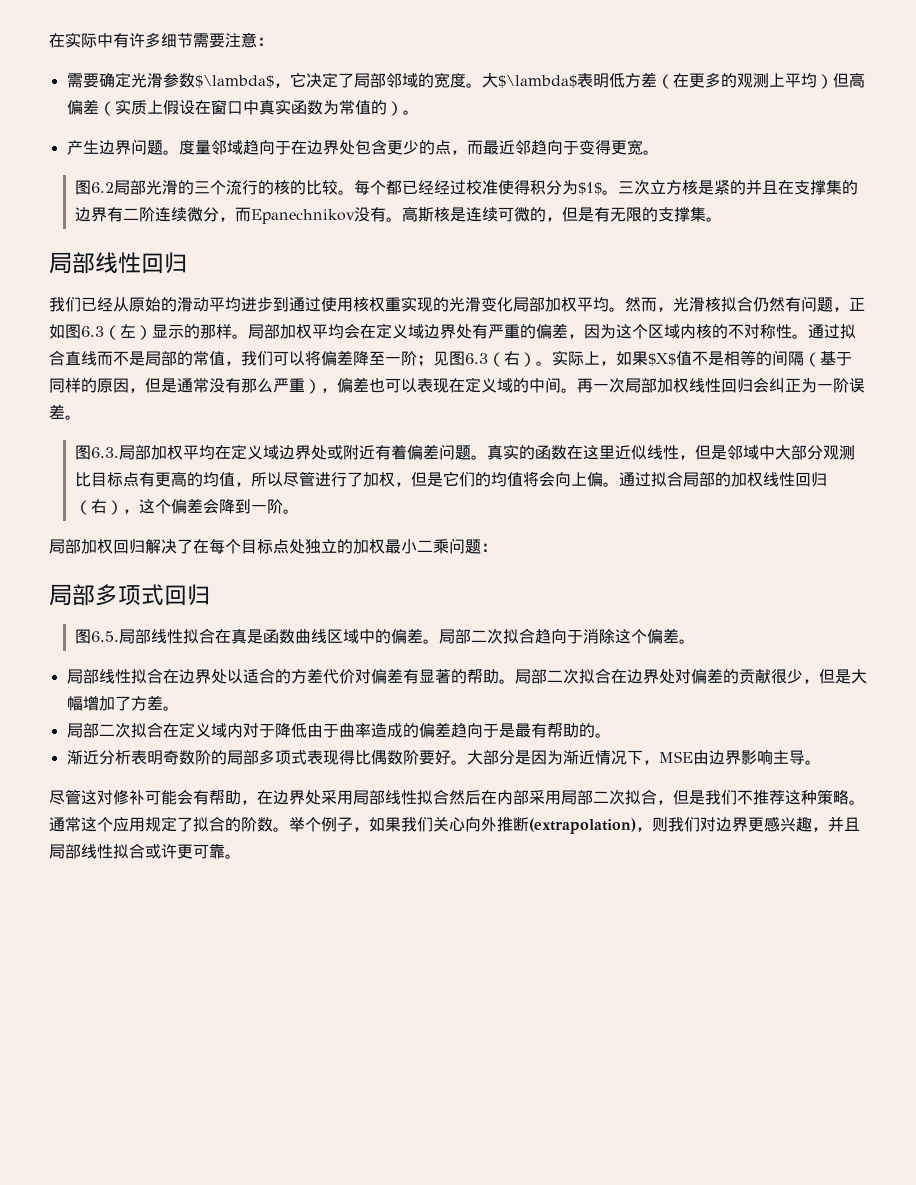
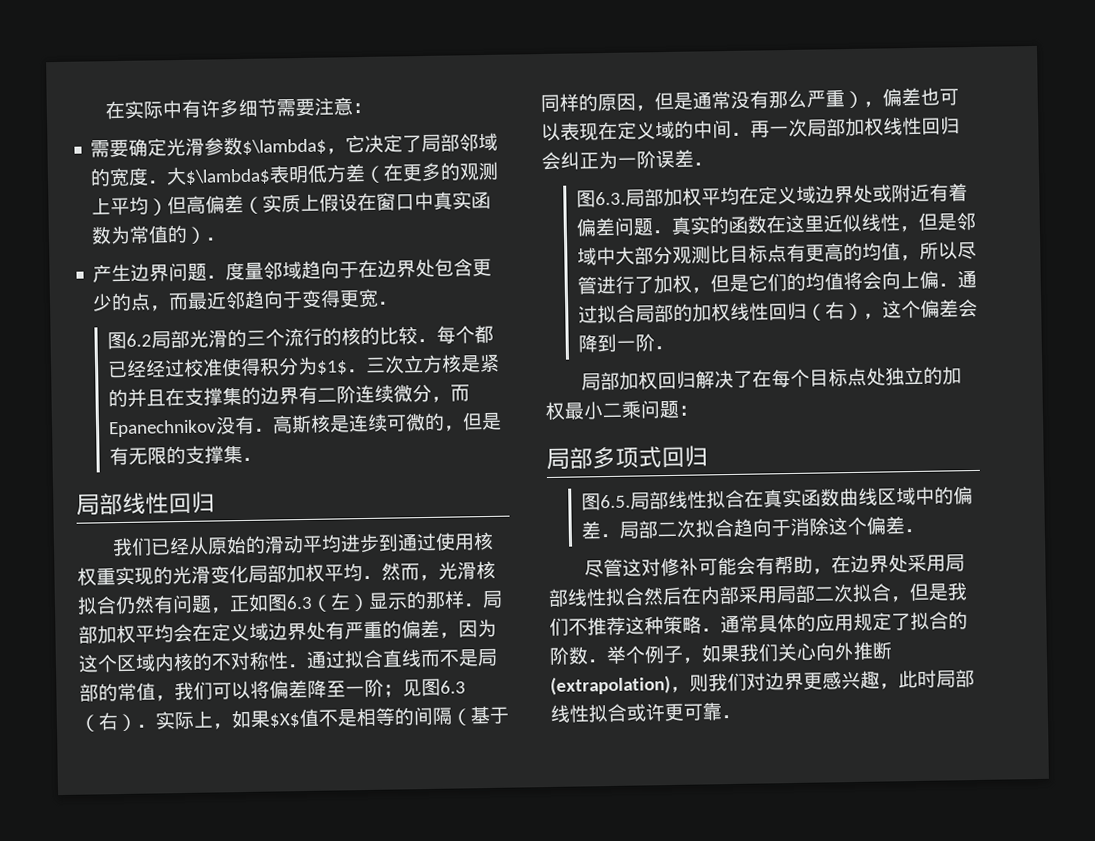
- 需要确定光滑参数$\lambda$，它决定了局部邻域的宽度。大$\lambda$表明低方差（在更多的观测上平均）但高偏差（实质上假设在窗口中真实函数为常值的）。
+ 需要确定光滑参数$\lambda$，它决定了局部邻域的宽度．大$\lambda$表明低方差（在更多的观测上平均）但高偏差（实质上假设在窗口中真实函数为常值的）．
- 产生边界问题。度量邻域趋向于在边界处包含更少的点，而最近邻趋向于变得更宽。
+ 产生边界问题．度量邻域趋向于在边界处包含更少的点，而最近邻趋向于变得更宽．
- 图6.2局部光滑的三个流行的核的比较。每个都已经经过校准使得积分为$1$。三次立方核是紧的并且在支撑集的边界有二阶连续微分，而Epanechnikov没有。高斯核是连续可微的，但是有无限的支撑集。
+ 图6.2局部光滑的三个流行的核的比较．每个都已经经过校准使得积分为$1$．三次立方核是紧的并且在支撑集的边界有二阶连续微分，而Epanechnikov没有．高斯核是连续可微的，但是有无限的支撑集．
- 我们已经从原始的滑动平均进步到通过使用核权重实现的光滑变化局部加权平均。然而，光滑核拟合仍然有问题，正如图6.3（左）显示的那样。局部加权平均会在定义域边界处有严重的偏差，因为这个区域内核的不对称性。通过拟合直线而不是局部的常值，我们可以将偏差降至一阶；
+ 我们已经从原始的滑动平均进步到通过使用核权重实现的光滑变化局部加权平均．然而，光滑核拟合仍然有问题，正如图6.3（左）显示的那样．局部加权平均会在定义域边界处有严重的偏差，因为这个区域内核的不对称性．通过拟合直线而不是局部的常值，我们可以将偏差降至一阶；
- 见图6.3（右）。实际上，如果$X$值不是相等的间隔（基于同样的原因，但是通常没有那么严重），偏差也可以表现在定义域的中间。再一次局部加权线性回归会纠正为一阶误差。
+ 见图6.3（右）．实际上，如果$X$值不是相等的间隔（基于同样的原因，但是通常没有那么严重），偏差也可以表现在定义域的中间．再一次局部加权线性回归会纠正为一阶误差．
- 图6.3.局部加权平均在定义域边界处或附近有着偏差问题。真实的函数在这里近似线性，但是邻域中大部分观测比目标点有更高的均值，所以尽管进行了加权，但是它们的均值将会向上偏。通过拟合局部的加权线性回归（右），这个偏差会降到一阶。
+ 图6.3.局部加权平均在定义域边界处或附近有着偏差问题．真实的函数在这里近似线性，但是邻域中大部分观测比目标点有更高的均值，所以尽管进行了加权，但是它们的均值将会向上偏．通过拟合局部的加权线性回归（右），这个偏差会降到一阶．
- 图6.5.局部线性拟合在真是函数曲线区域中的偏差。局部二次拟合趋向于消除这个偏差。
- 局部线性拟合在边界处以适合的方差代价对偏差有显著的帮助。局部二次拟合在边界处对偏差的贡献很少，但是大幅增加了方差。
- 局部二次拟合在定义域内对于降低由于曲率造成的偏差趋向于是最有帮助的。
- 渐近分析表明奇数阶的局部多项式表现得比偶数阶要好。大部分是因为渐近情况下，MSE由边界影响主导。
+ 图6.5.局部线性拟合在真实函数曲线区域中的偏差．局部二次拟合趋向于消除这个偏差．
- 尽管这对修补可能会有帮助，在边界处采用局部线性拟合然后在内部采用局部二次拟合，但是我们不推荐这种策略。通常这个应用规定了拟合的阶数。举个例子，如果我们关心向外推断(extrapolation)，则我们对边界更感兴趣，并且局部线性拟合或许更可靠。
+ 尽管这对修补可能会有帮助，在边界处采用局部线性拟合然后在内部采用局部二次拟合，但是我们不推荐这种策略．通常具体的应用规定了拟合的阶数．举个例子，如果我们关心向外推断(extrapolation)，则我们对边界更感兴趣，此时局部线性拟合或许更可靠．

